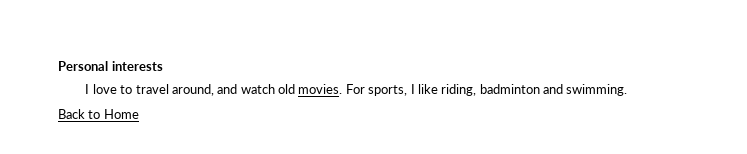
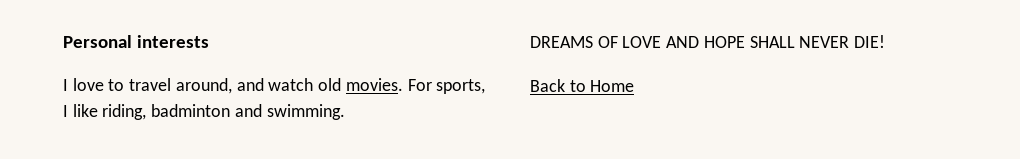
+ DREAMS OF LOVE AND HOPE SHALL NEVER DIE!

